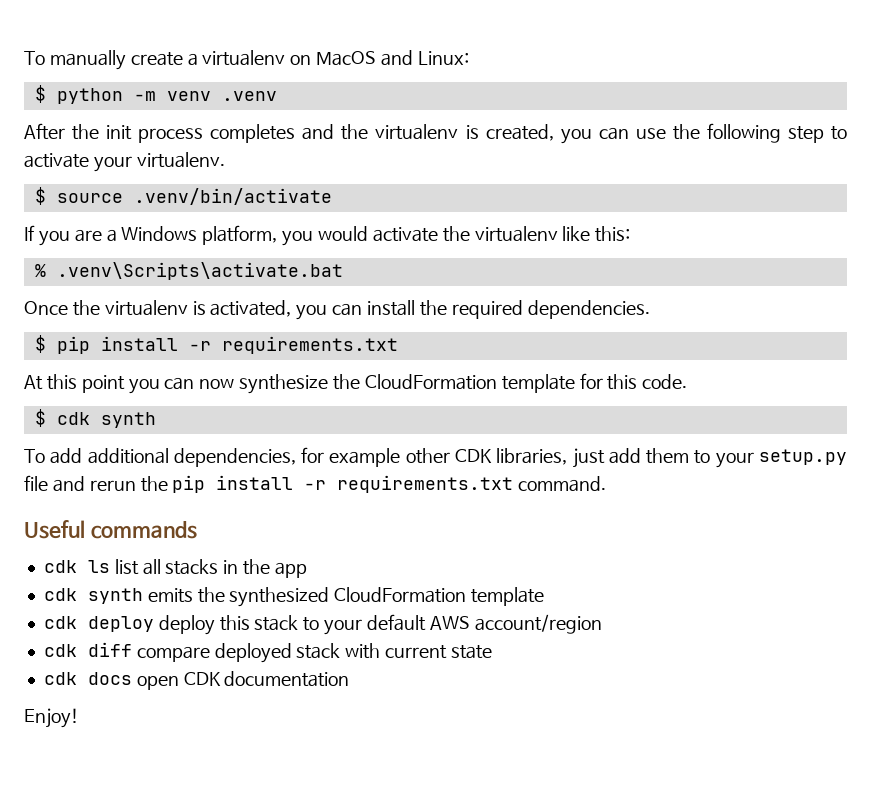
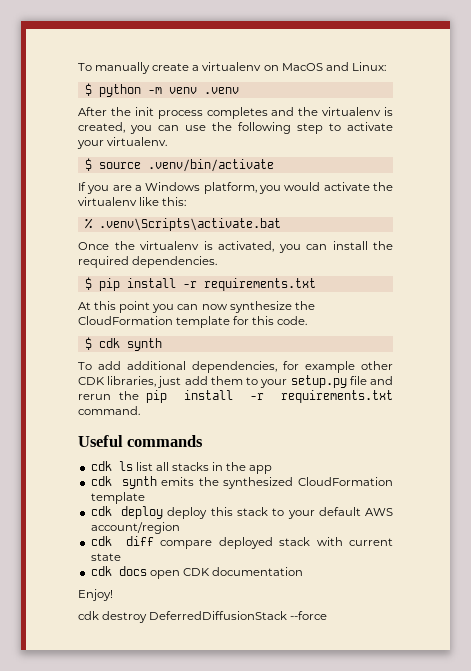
+ cdk destroy DeferredDiffusionStack --force

